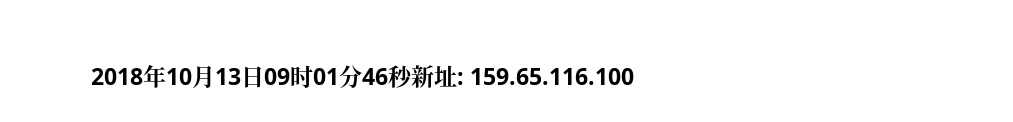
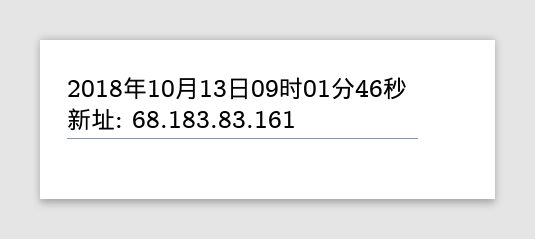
- 2018年10月13日09时01分46秒新址: 159.65.116.100
+ 2018年10月13日09时01分46秒新址: 68.183.83.161

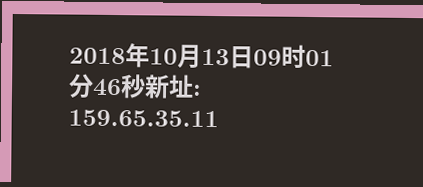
- 2018年10月13日09时01分46秒新址: 68.183.83.161
+ 2018年10月13日09时01分46秒新址: 159.65.35.11

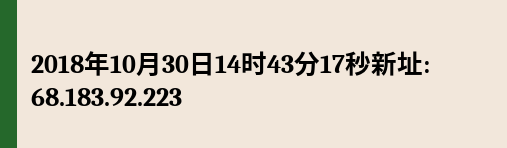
- 2018年10月13日09时01分46秒新址: 159.65.35.11
+ 2018年10月30日14时43分17秒新址: 68.183.92.223

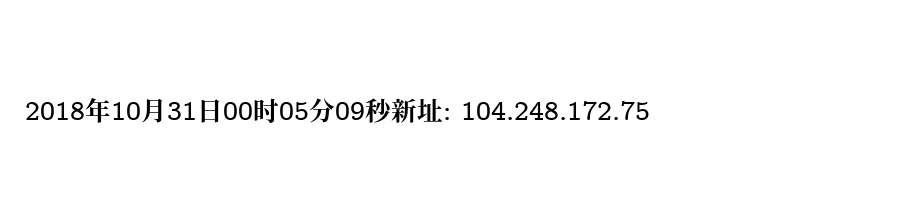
- 2018年10月30日14时43分17秒新址: 68.183.92.223
+ 2018年10月31日00时05分09秒新址: 104.248.172.75

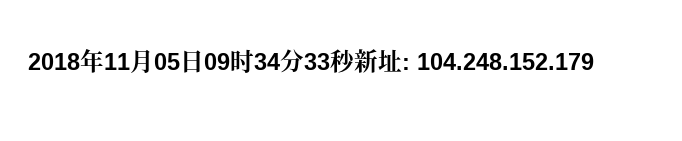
- 2018年10月31日00时05分09秒新址: 104.248.172.75
+ 2018年11月05日09时34分33秒新址: 104.248.152.179

